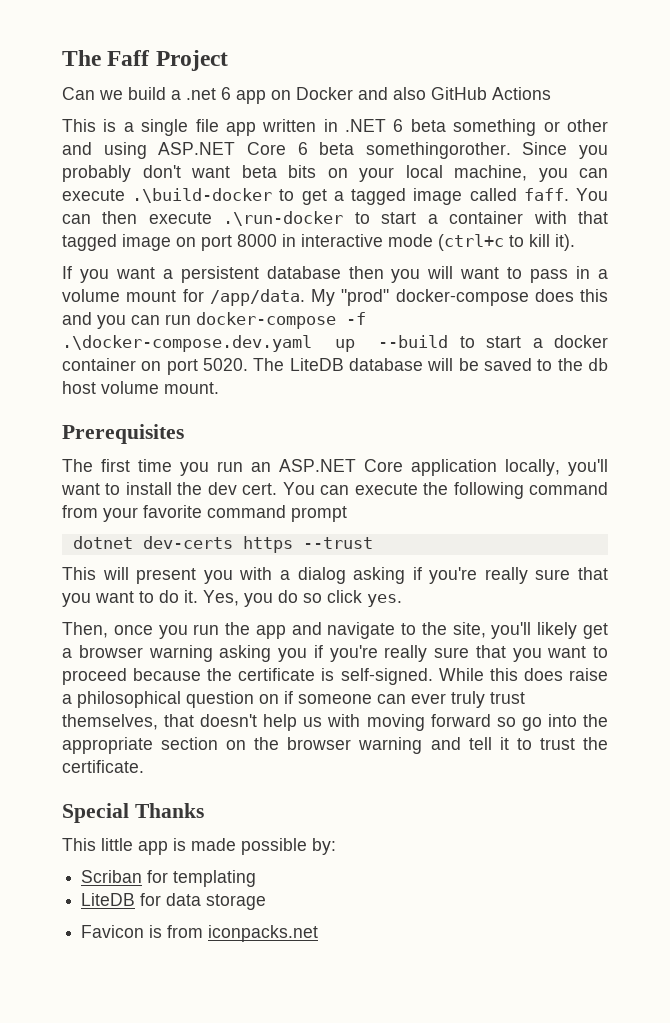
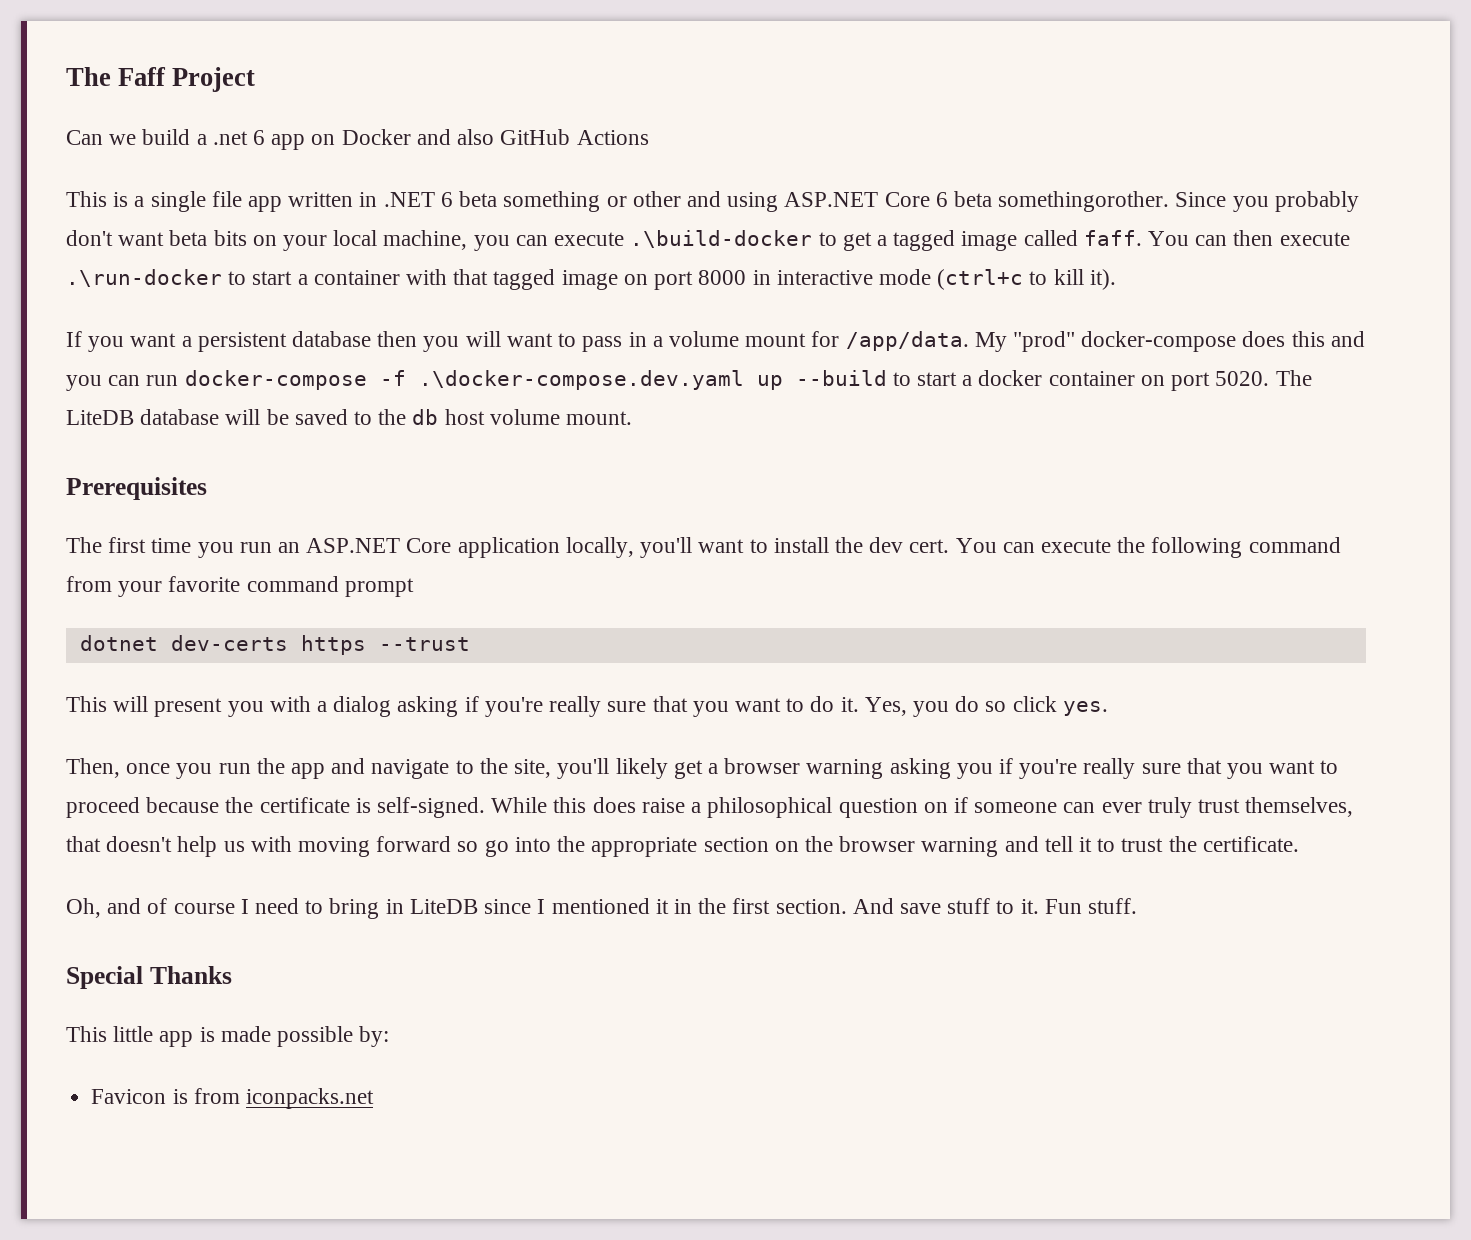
+ Oh, and of course I need to bring in LiteDB since I mentioned it in the first section. And save stuff to it. Fun stuff.
- Scriban for templating
- LiteDB for data storage

